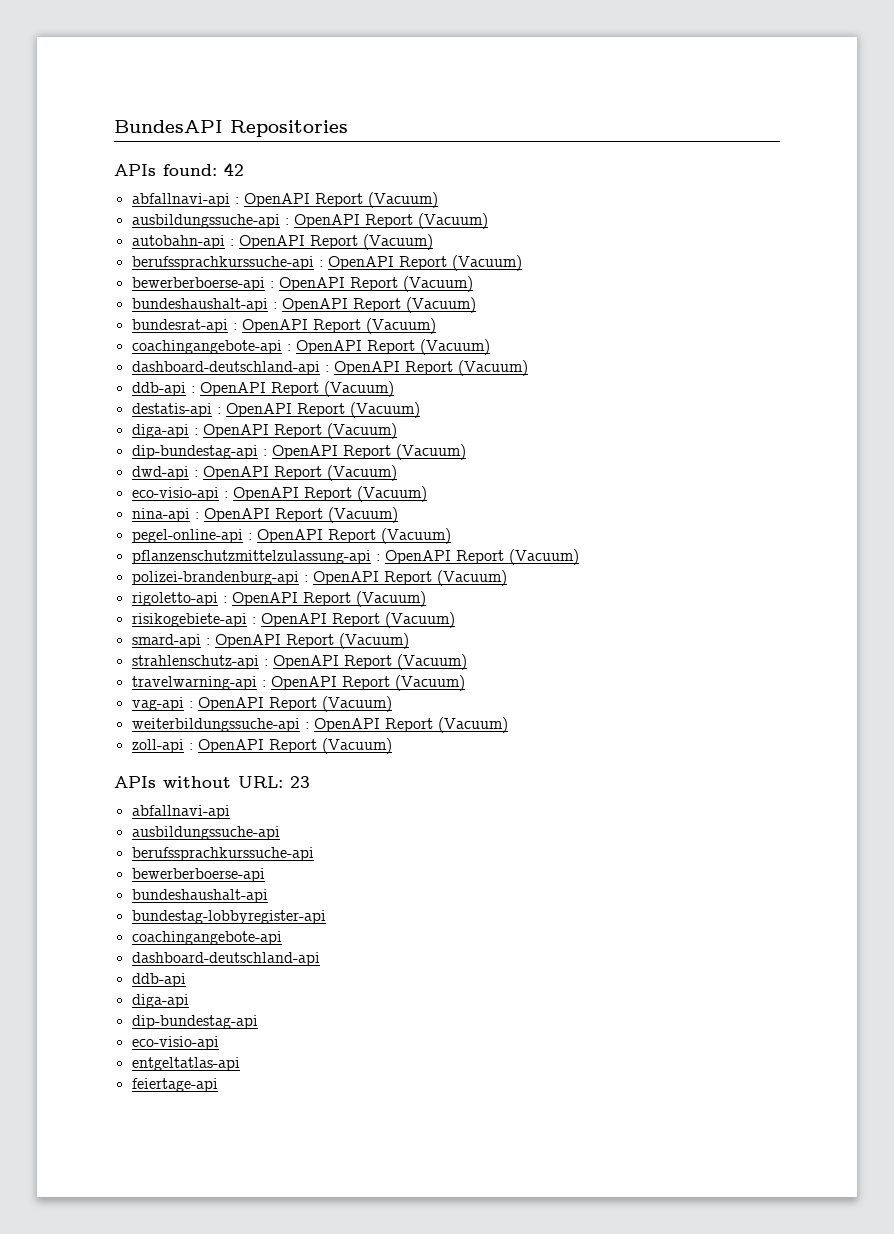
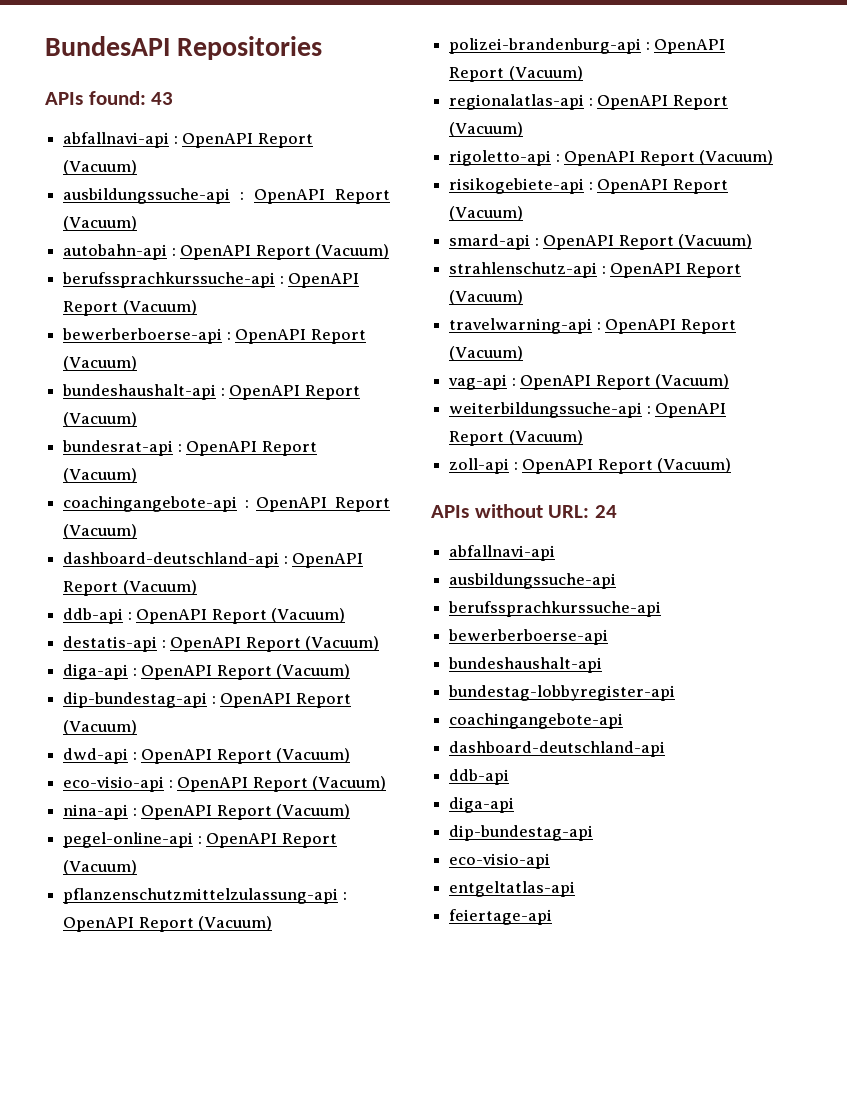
- APIs found: 42
+ APIs found: 43
+ regionalatlas-api : OpenAPI Report (Vacuum)
- APIs without URL: 23
+ APIs without URL: 24

